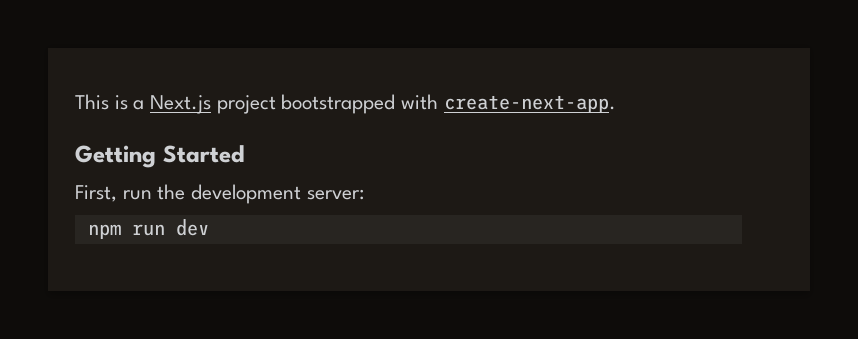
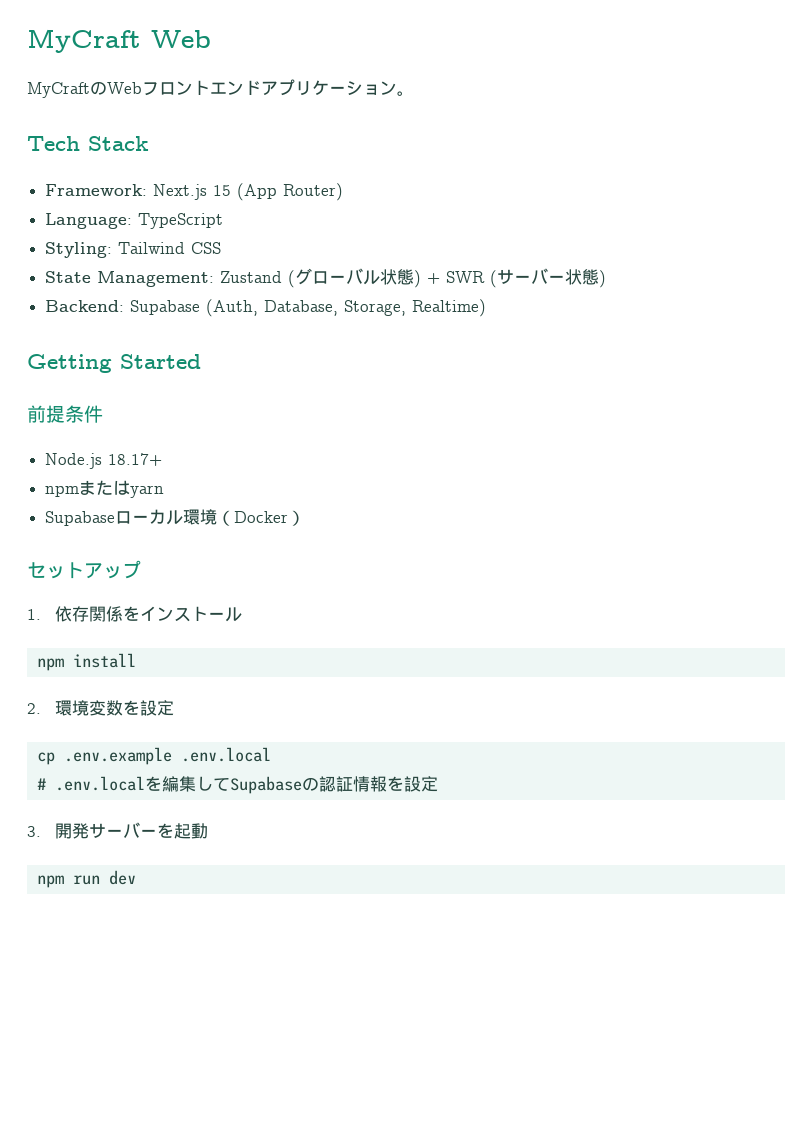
- This is a Next.js project bootstrapped with create-next-app.
+ MyCraft Web
+ MyCraftのWebフロントエンドアプリケーション。
+ Tech Stack
+ Framework: Next.js 15 (App Router)
+ Language: TypeScript
+ Styling: Tailwind CSS
+ State Management: Zustand (グローバル状態) + SWR (サーバー状態)
+ Backend: Supabase (Auth, Database, Storage, Realtime)
  Getting Started
- First, run the development server:
+ 前提条件
+ Node.js 18.17+
+ npmまたはyarn
+ Supabaseローカル環境（Docker）
+ セットアップ
+ 1.依存関係をインストール
+ npm install
+ 2.環境変数を設定
+ cp .env.example .env.local
+ # .env.localを編集してSupabaseの認証情報を設定
+ 3.開発サーバーを起動

